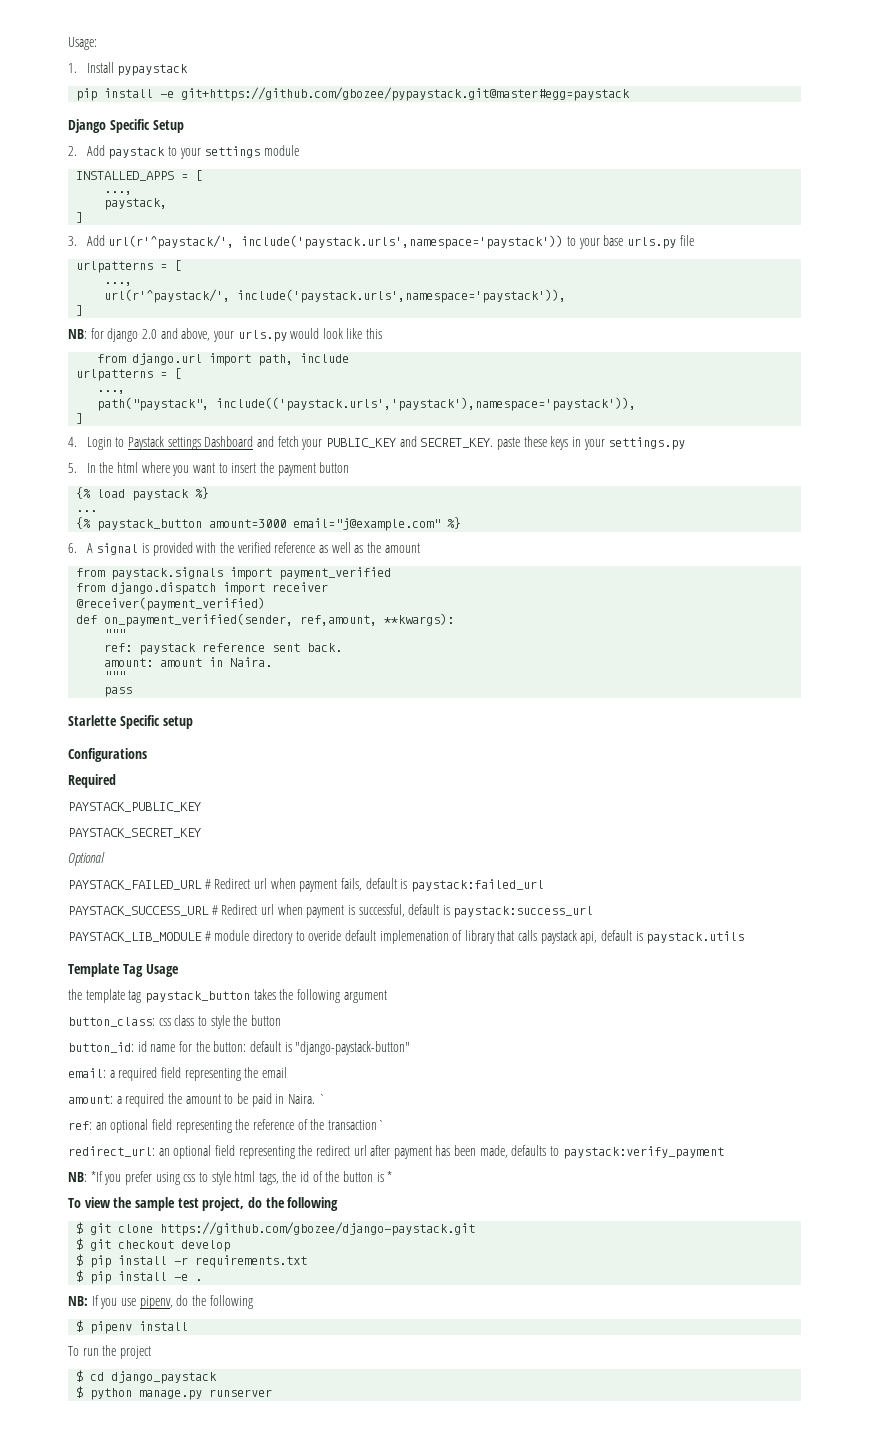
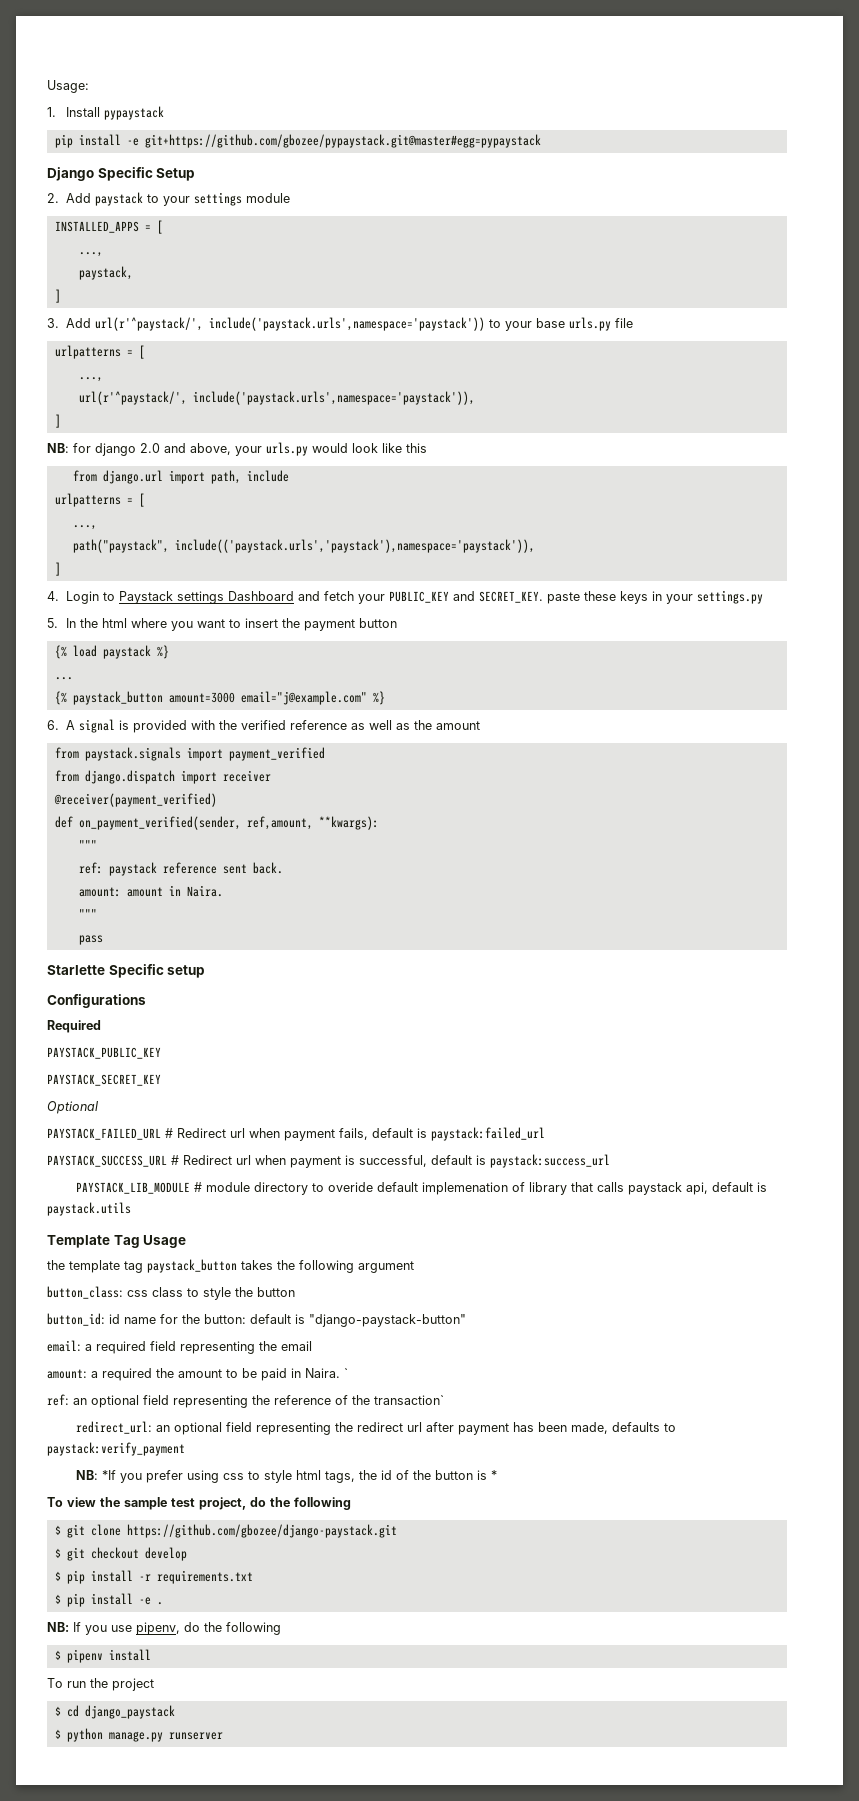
- pip install -e git+https://github.com/gbozee/pypaystack.git@master#egg=paystack
+ pip install -e git+https://github.com/gbozee/pypaystack.git@master#egg=pypaystack

